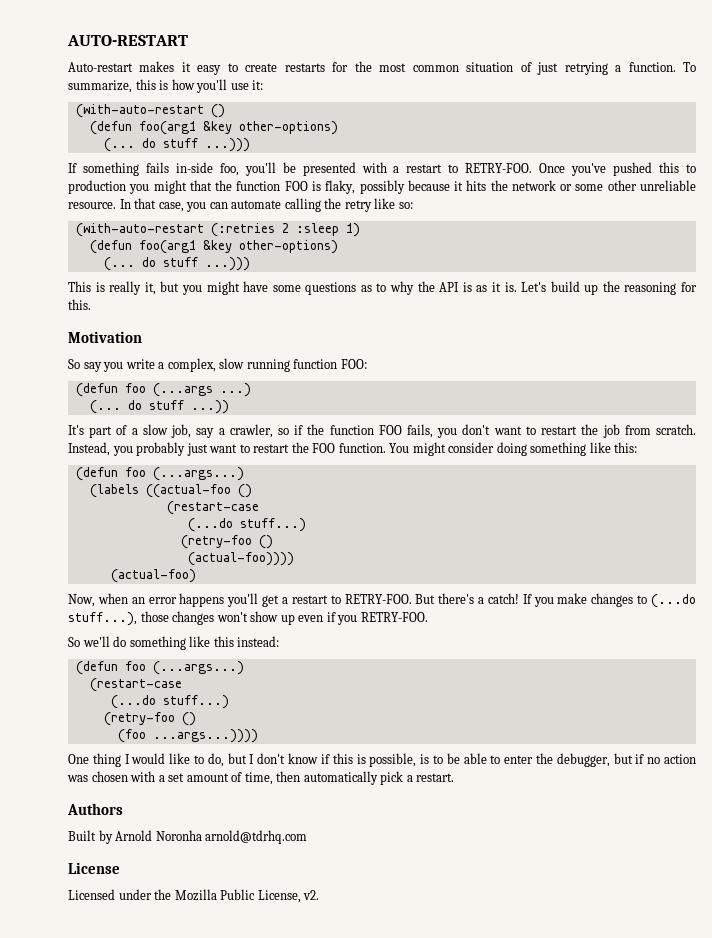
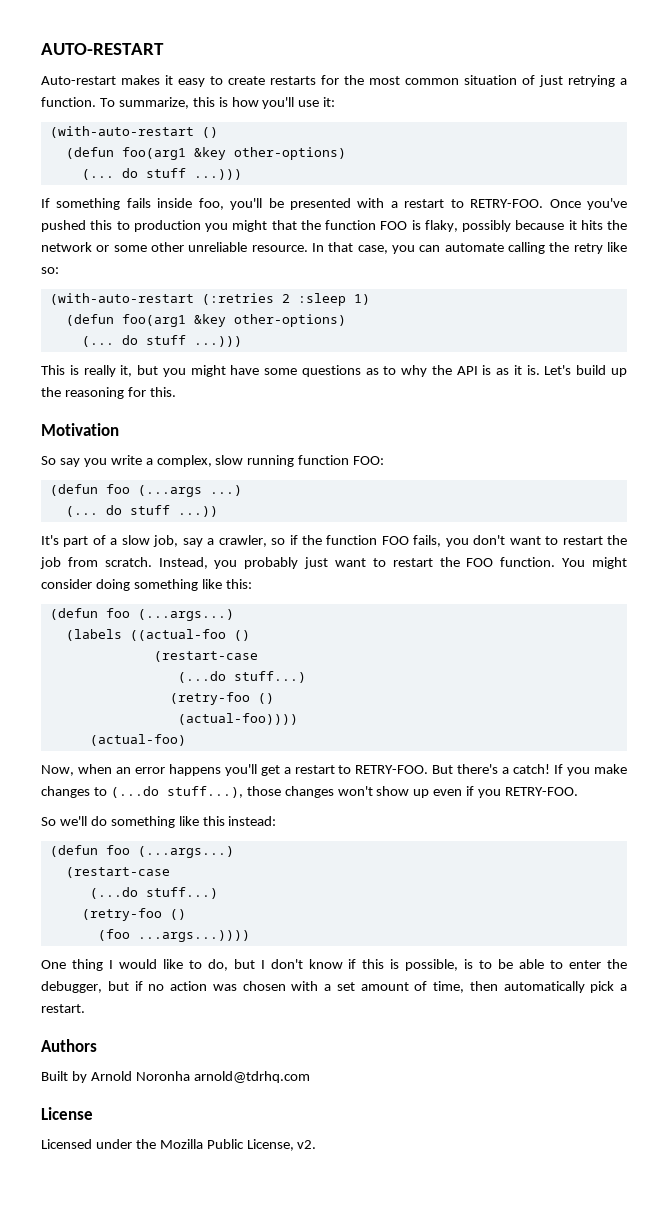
- If something fails in-side foo, you'll be presented with a restart to RETRY-FOO.
+ If something fails inside foo, you'll be presented with a restart to RETRY-FOO.

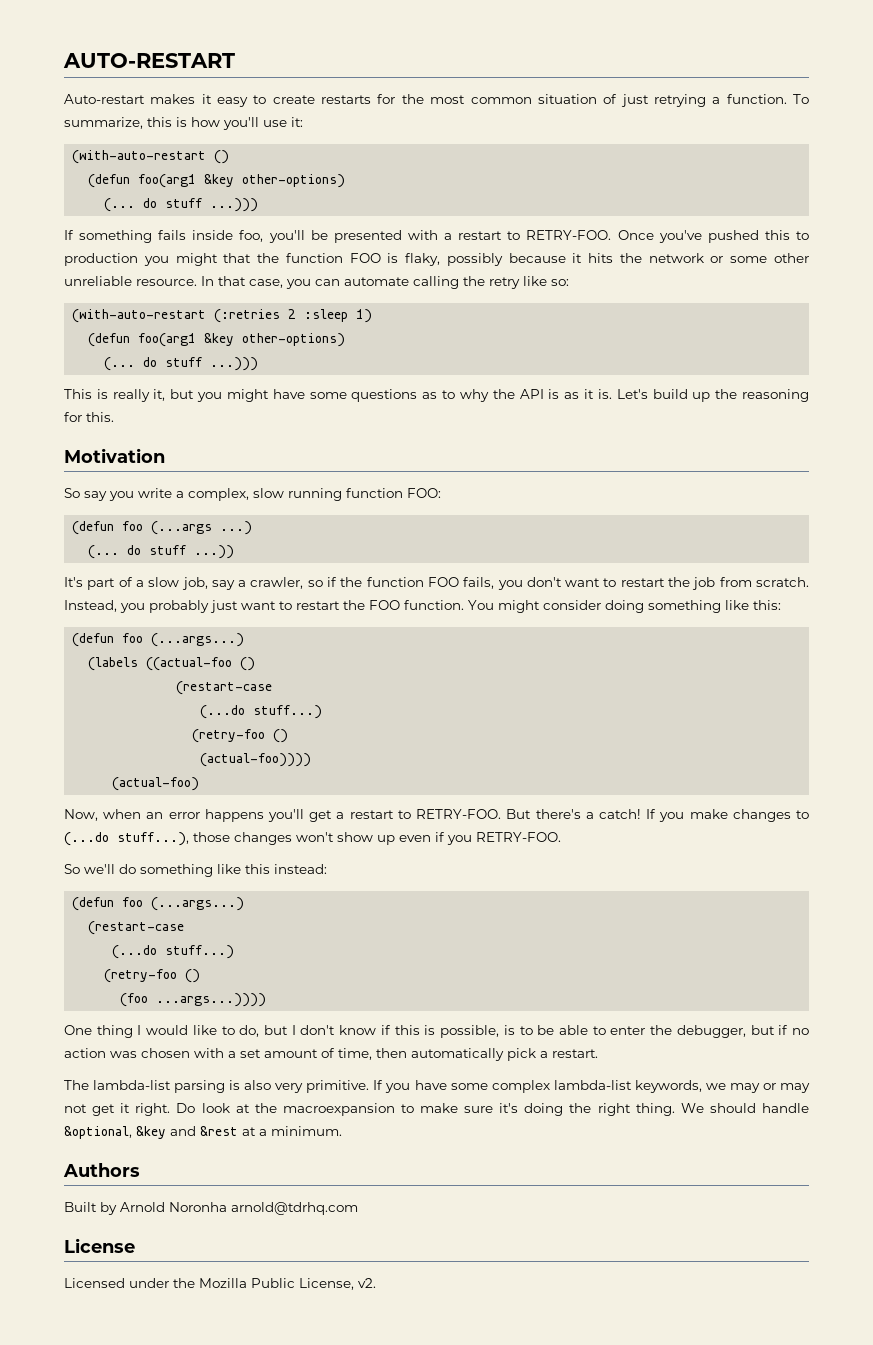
+ The lambda-list parsing is also very primitive. If you have some complex lambda-list keywords, we may or may not get it right. Do look at the macroexpansion to make sure it's doing the right thing. We should handle &optional, &key and &rest at a minimum.

